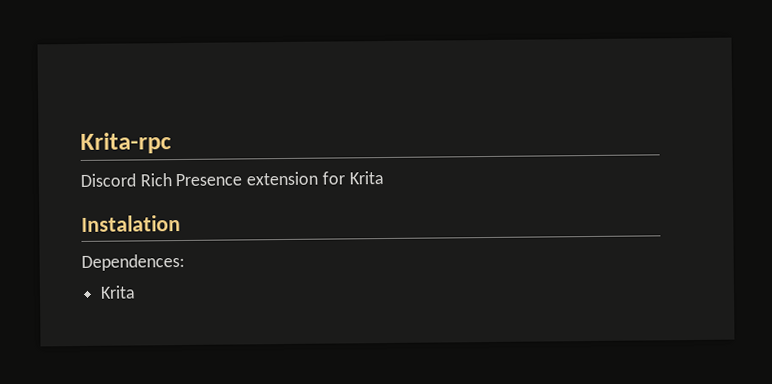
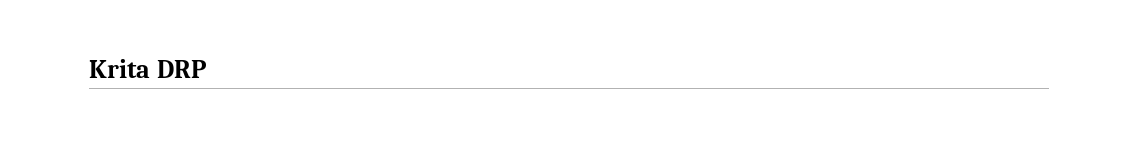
- Krita-rpc
- Discord Rich Presence extension for Krita
- Instalation
- Dependences:
- Krita
+ Krita DRP

